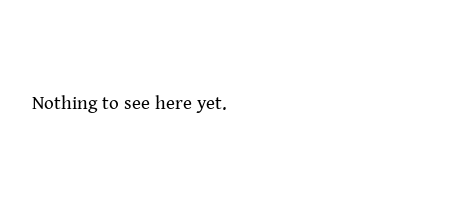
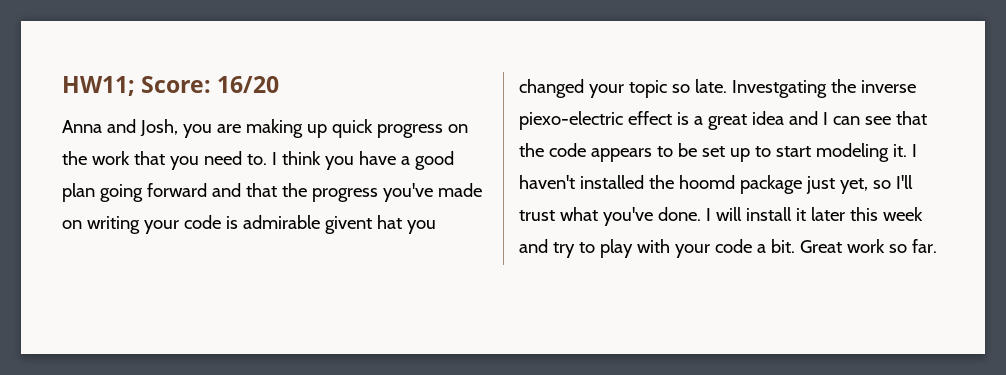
- Nothing to see here yet.
+ HW11; Score: 16/20
+ Anna and Josh, you are making up quick progress on the work that you need to. I think you have a good plan going forward and that the progress you've made on writing your code is admirable givent hat you changed your topic so late. Investgating the inverse piexo-electric effect is a great idea and I can see that the code appears to be set up to start modeling it. I haven't installed the hoomd package just yet, so I'll trust what you've done. I will install it later this week and try to play with your code a bit. Great work so far.

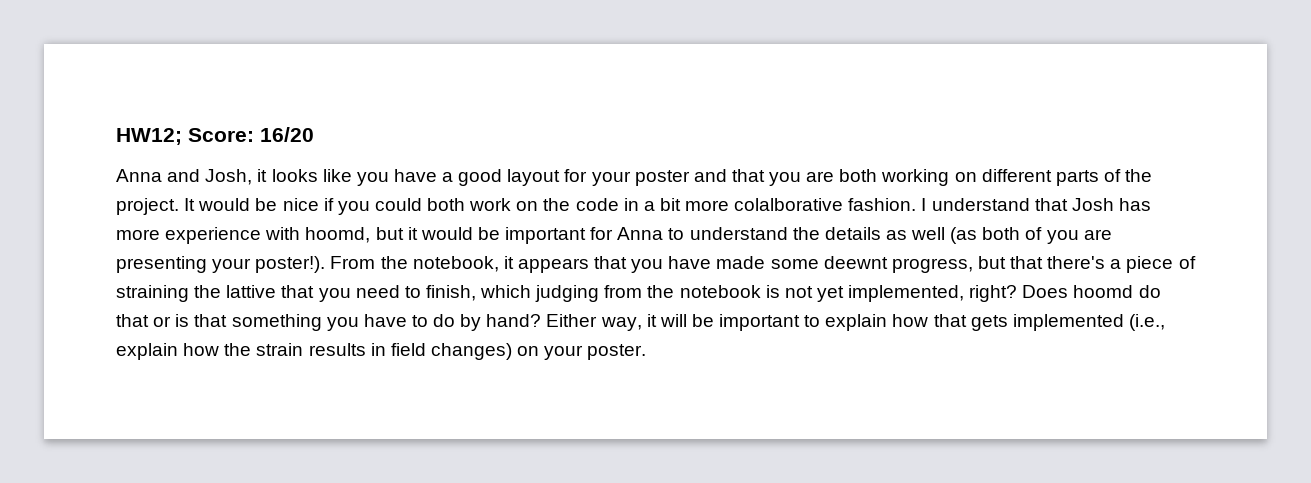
- HW11; Score: 16/20
+ HW12; Score: 16/20
- Anna and Josh, you are making up quick progress on the work that you need to. I think you have a good plan going forward and that the progress you've made on writing your code is admirable givent hat you changed your topic so late. Investgating the inverse piexo-electric effect is a great idea and I can see that the code appears to be set up to start modeling it. I haven't installed the hoomd package just yet, so I'll trust what you've done. I will install it later this week and try to play with your code a bit. Great work so far.
+ Anna and Josh, it looks like you have a good layout for your poster and that you are both working on different parts of the project. It would be nice if you could both work on the code in a bit more colalborative fashion. I understand that Josh has more experience with hoomd, but it would be important for Anna to understand the details as well (as both of you are presenting your poster!). From the notebook, it appears that you have made some deewnt progress, but that there's a piece of straining the lattive that you need to finish, which judging from the notebook is not yet implemented, right? Does hoomd do that or is that something you have to do by hand? Either way, it will be important to explain how that gets implemented (i.e., explain how the strain results in field changes) on your poster.

